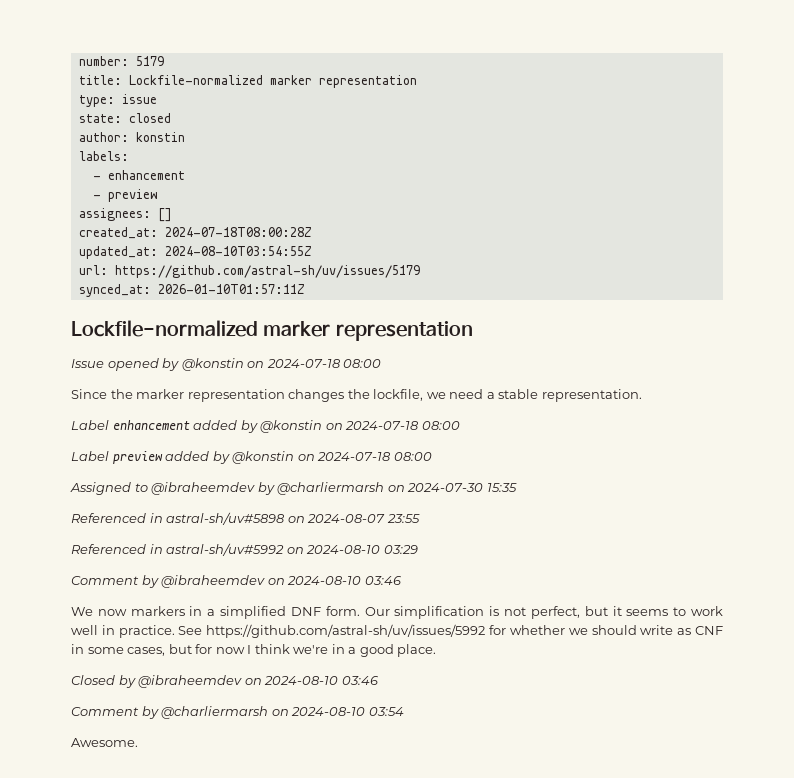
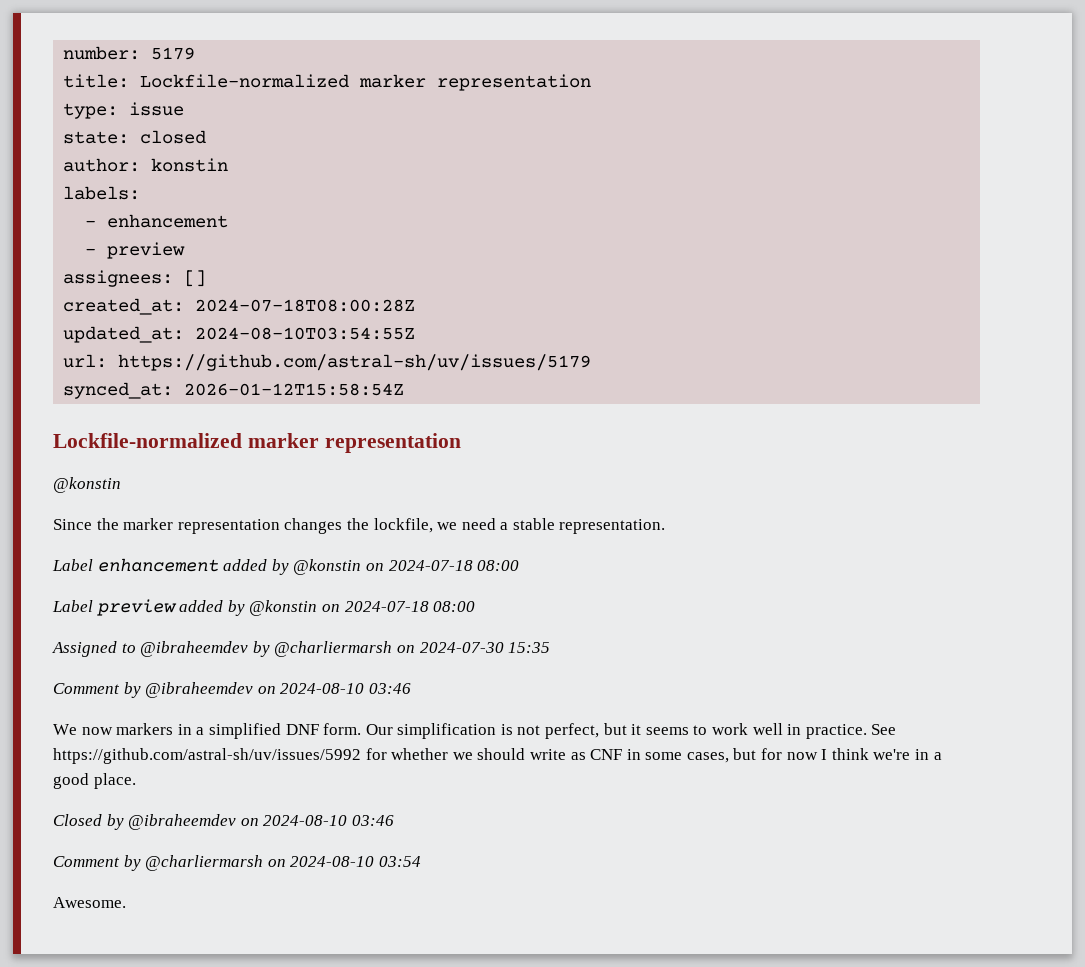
- synced_at: 2026-01-10T01:57:11Z
+ synced_at: 2026-01-12T15:58:54Z
  Lockfile-normalized marker representation
- Issue opened by @konstin on 2024-07-18 08:00
+ @konstin
- Referenced in astral-sh/uv#5898 on 2024-08-07 23:55
- Referenced in astral-sh/uv#5992 on 2024-08-10 03:29

